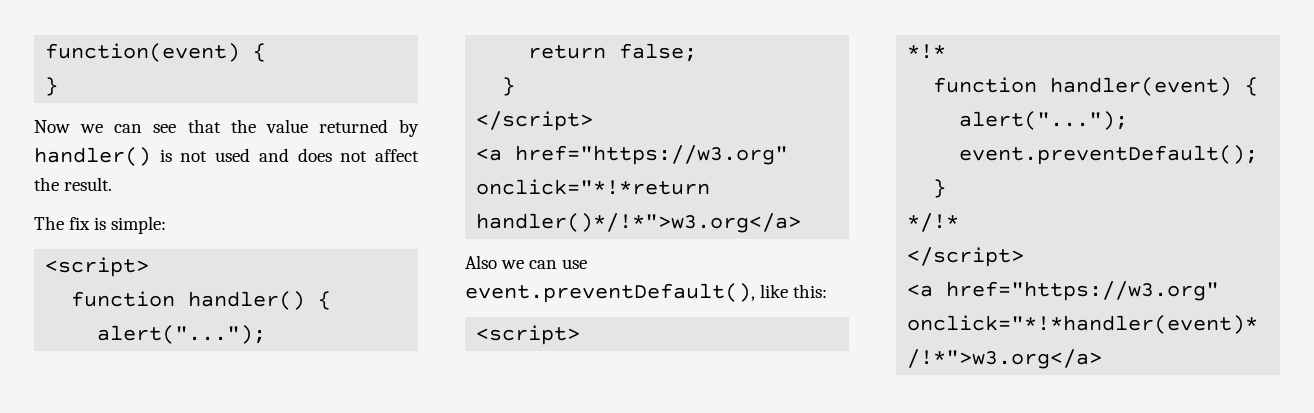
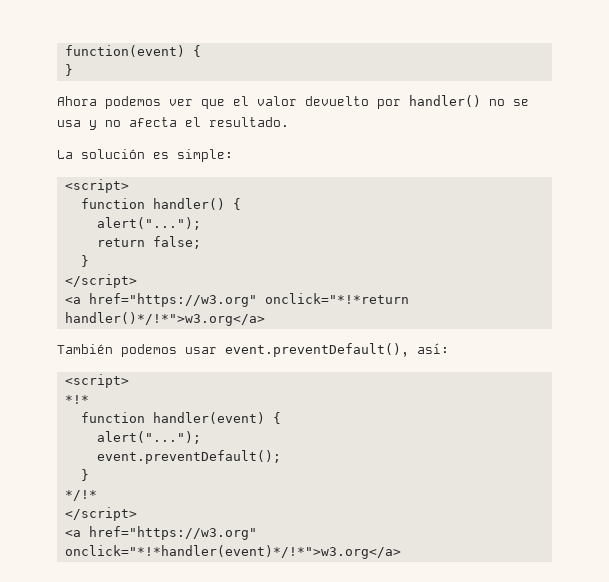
- Now we can see that the value returned by handler() is not used and does not affect the result.
- The fix is simple:
+ Ahora podemos ver que el valor devuelto por handler() no se usa y no afecta el resultado.
+ La solución es simple:
- Also we can use event.preventDefault(), like this:
+ También podemos usar event.preventDefault(), así:

